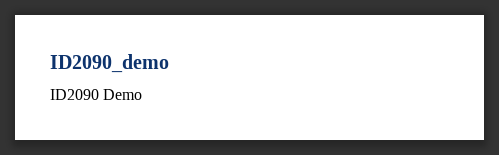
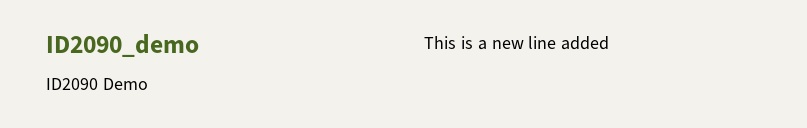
+ This is a new line added

